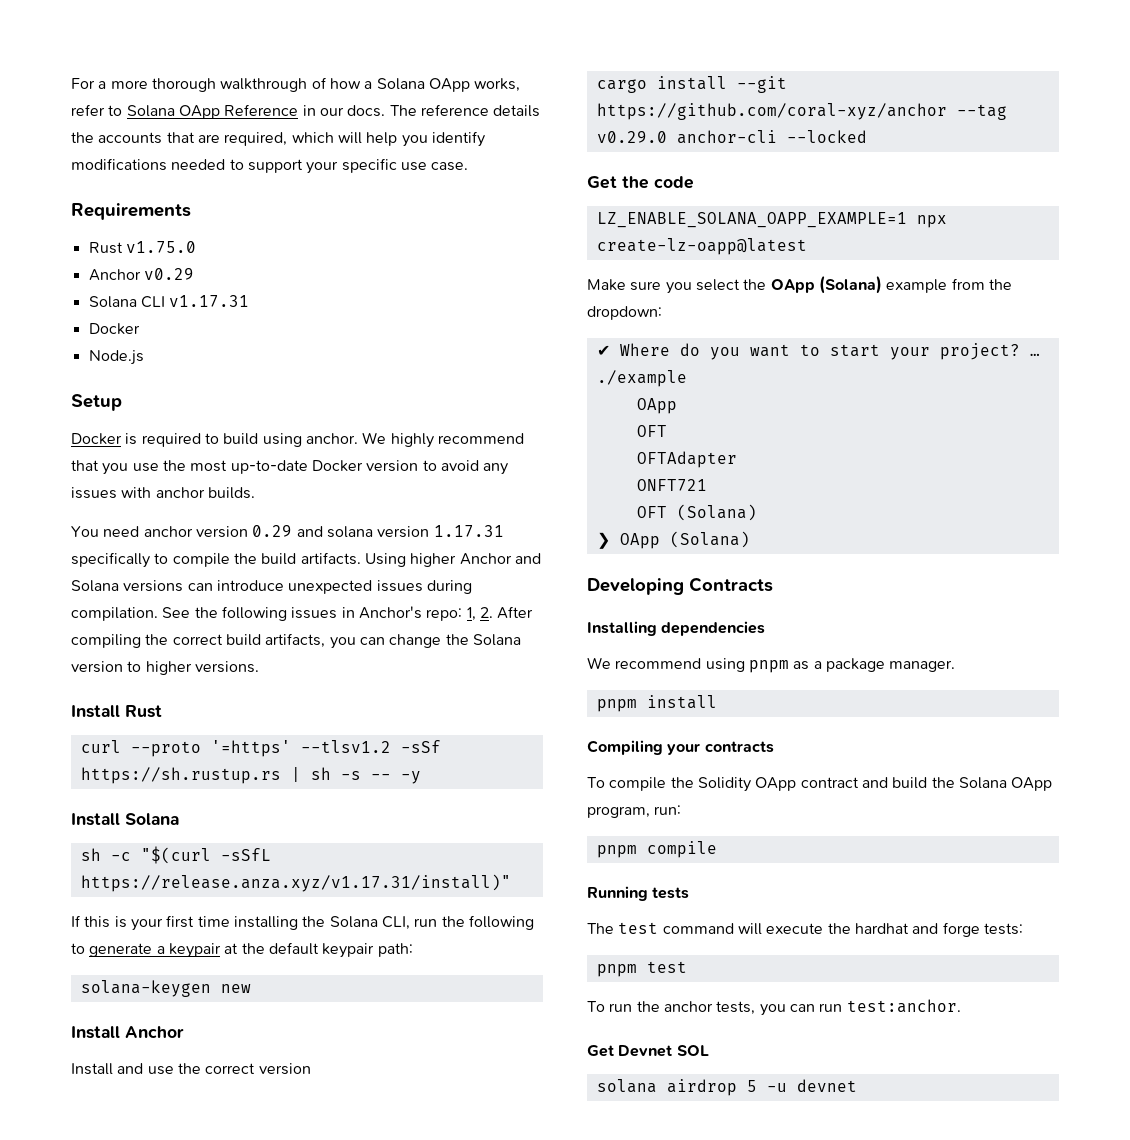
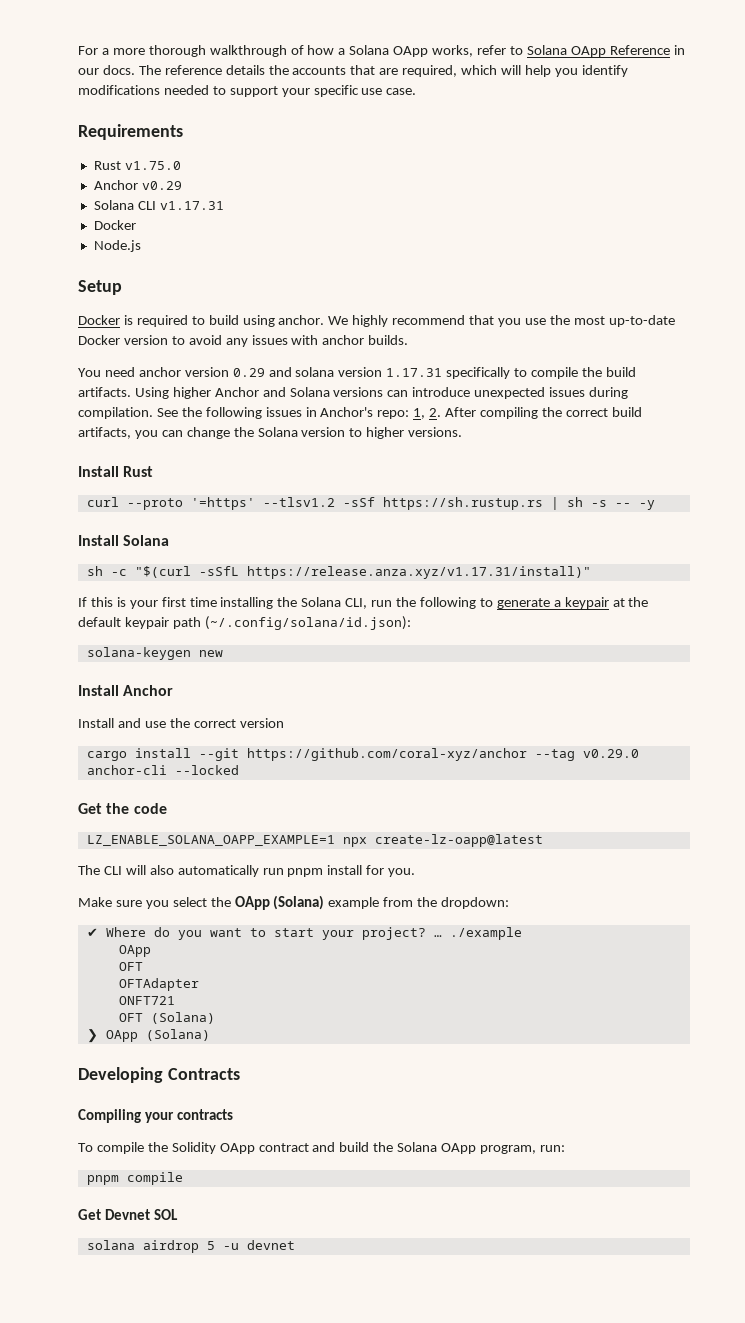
- If this is your first time installing the Solana CLI, run the following to generate a keypair at the default keypair path:
+ If this is your first time installing the Solana CLI, run the following to generate a keypair at the default keypair path (~/.config/solana/id.json):
+ The CLI will also automatically run pnpm install for you.
- Installing dependencies
- We recommend using pnpm as a package manager.
- pnpm install
- Running tests
- The test command will execute the hardhat and forge tests:
- pnpm test
- To run the anchor tests, you can run test:anchor.

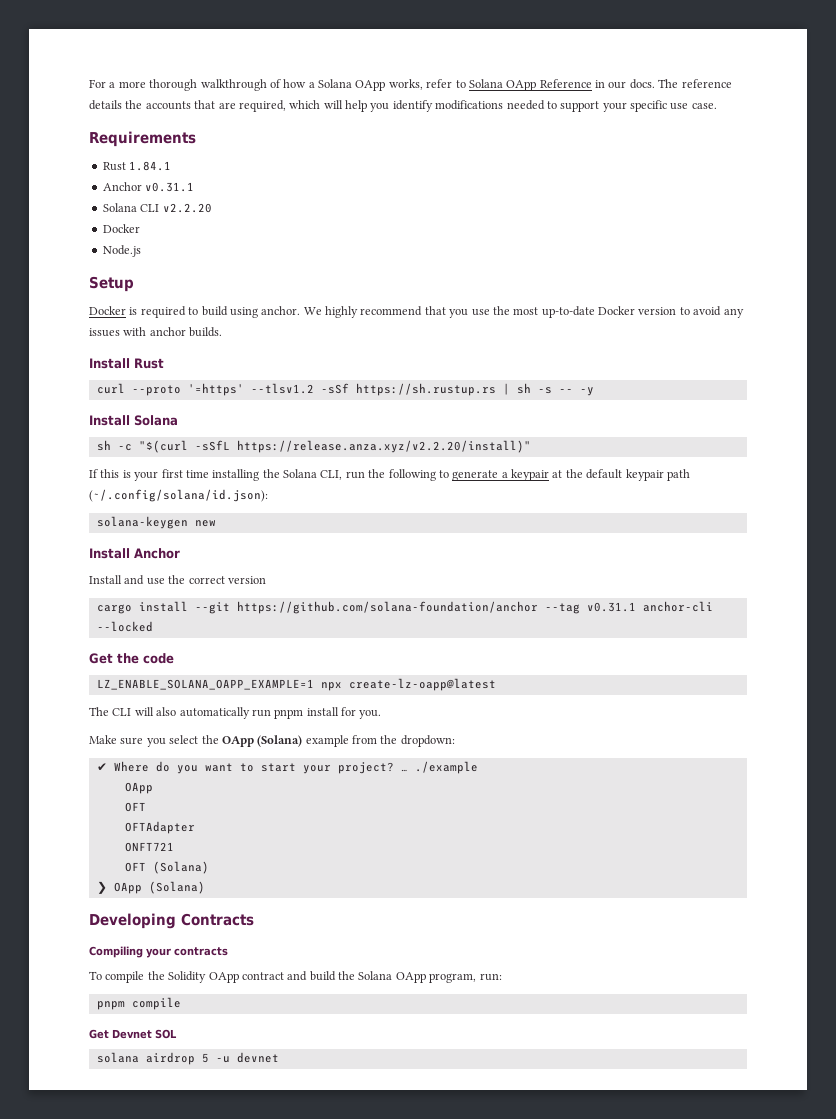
- Rust v1.75.0
- Anchor v0.29
+ Rust 1.84.1
+ Anchor v0.31.1
- Solana CLI v1.17.31
+ Solana CLI v2.2.20
- You need anchor version 0.29 and solana version 1.17.31 specifically to compile the build artifacts. Using higher Anchor and Solana versions can introduce unexpected issues during compilation. See the following issues in Anchor's repo: 1, 2. After compiling the correct build artifacts, you can change the Solana version to higher versions.
- sh -c "$(curl -sSfL https://release.anza.xyz/v1.17.31/install)"
+ sh -c "$(curl -sSfL https://release.anza.xyz/v2.2.20/install)"
- cargo install --git https://github.com/coral-xyz/anchor --tag v0.29.0 anchor-cli --locked
+ cargo install --git https://github.com/solana-foundation/anchor --tag v0.31.1 anchor-cli --locked

